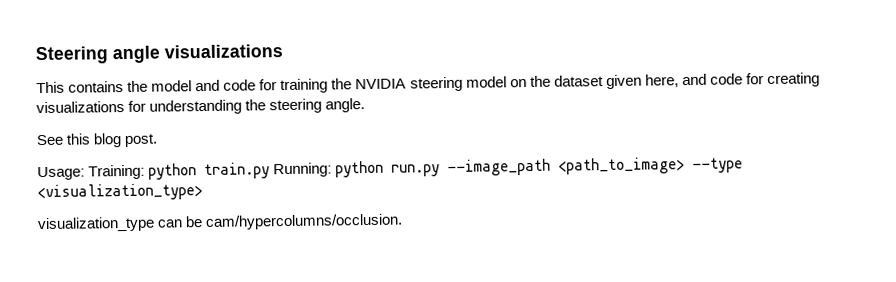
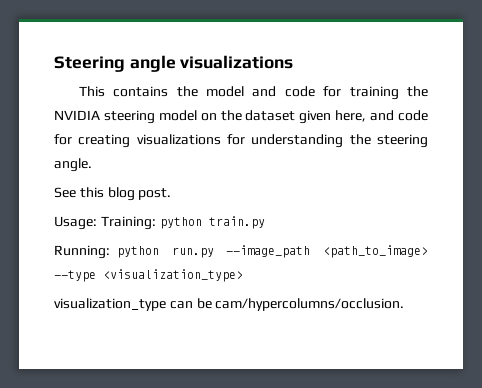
- Usage: Training: python train.py Running: python run.py --image_path <path_to_image> --type <visualization_type>
+ Usage: Training: python train.py
+ Running: python run.py --image_path <path_to_image> --type <visualization_type>

